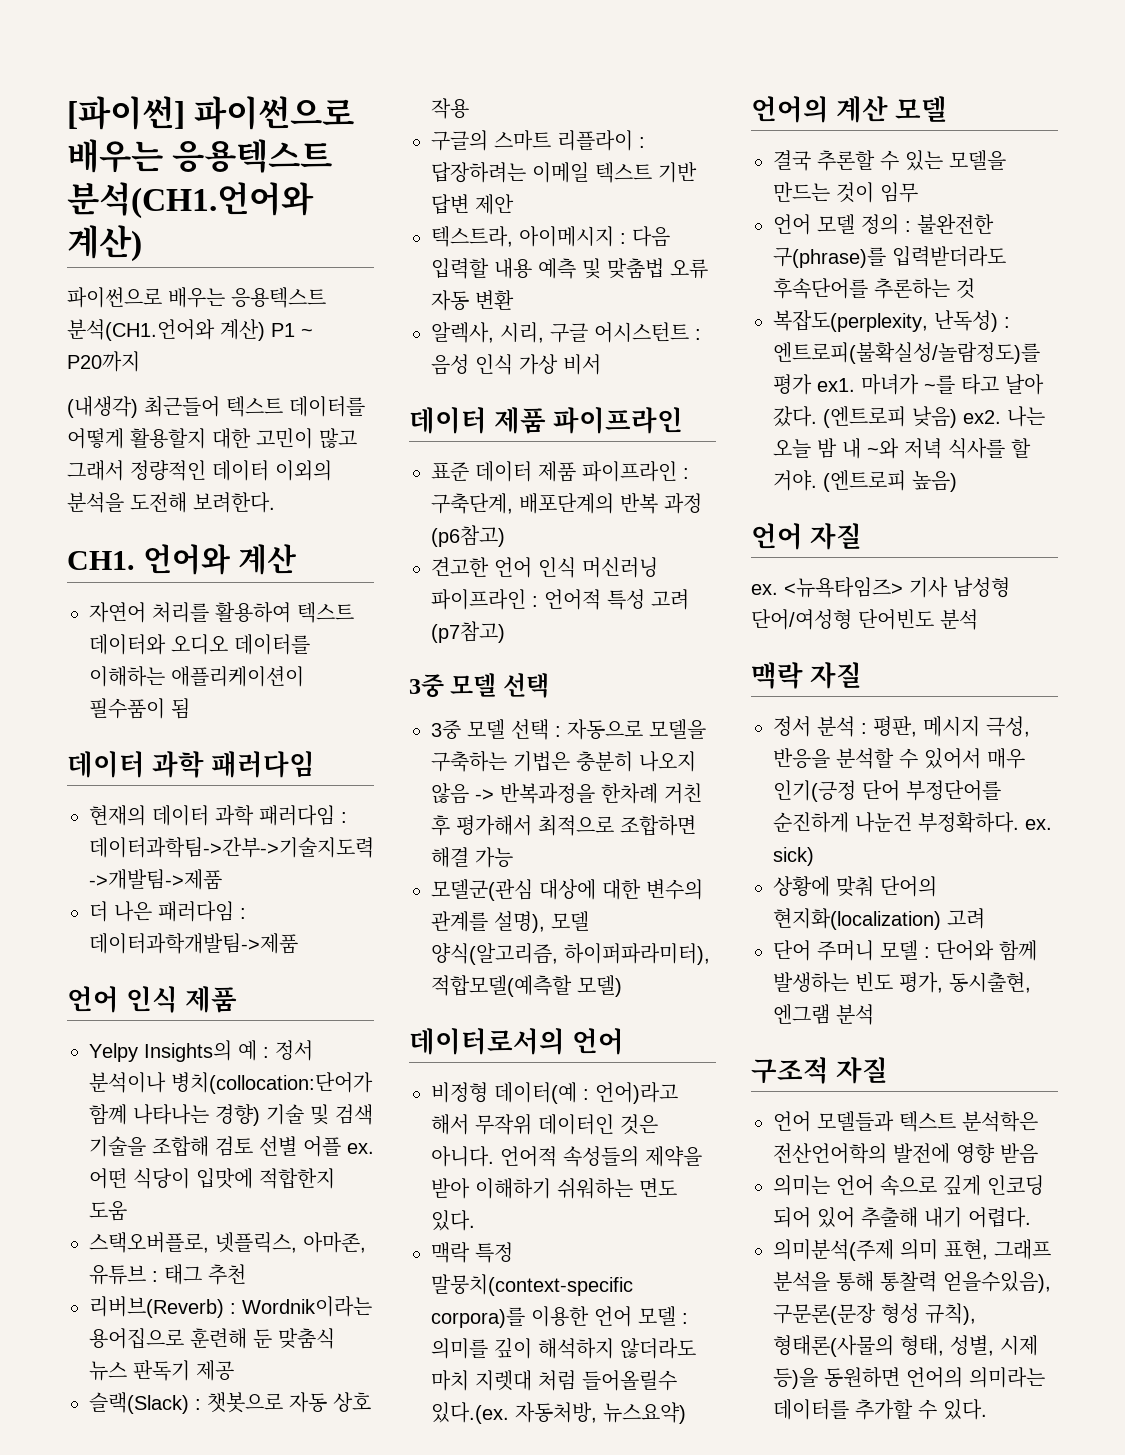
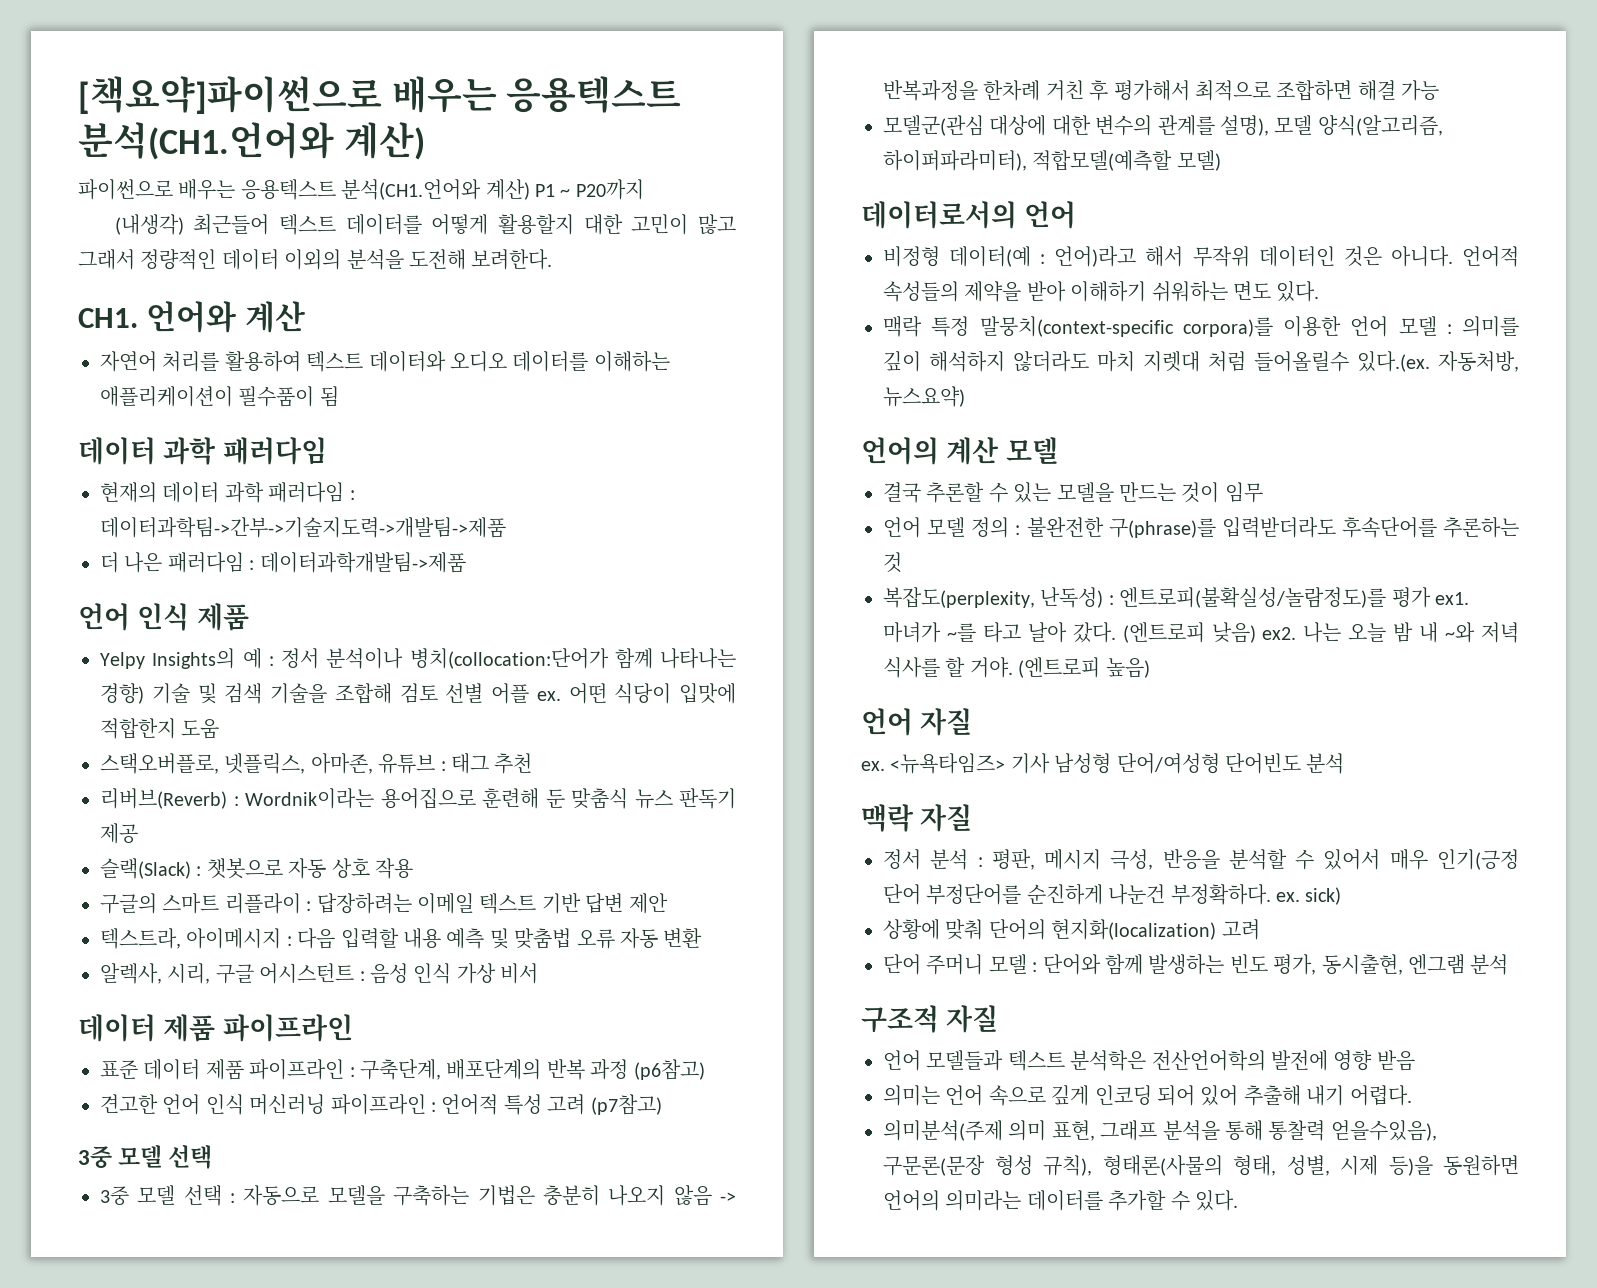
- [파이썬] 파이썬으로 배우는 응용텍스트 분석(CH1.언어와 계산)
+ [책요약]파이썬으로 배우는 응용텍스트 분석(CH1.언어와 계산)

